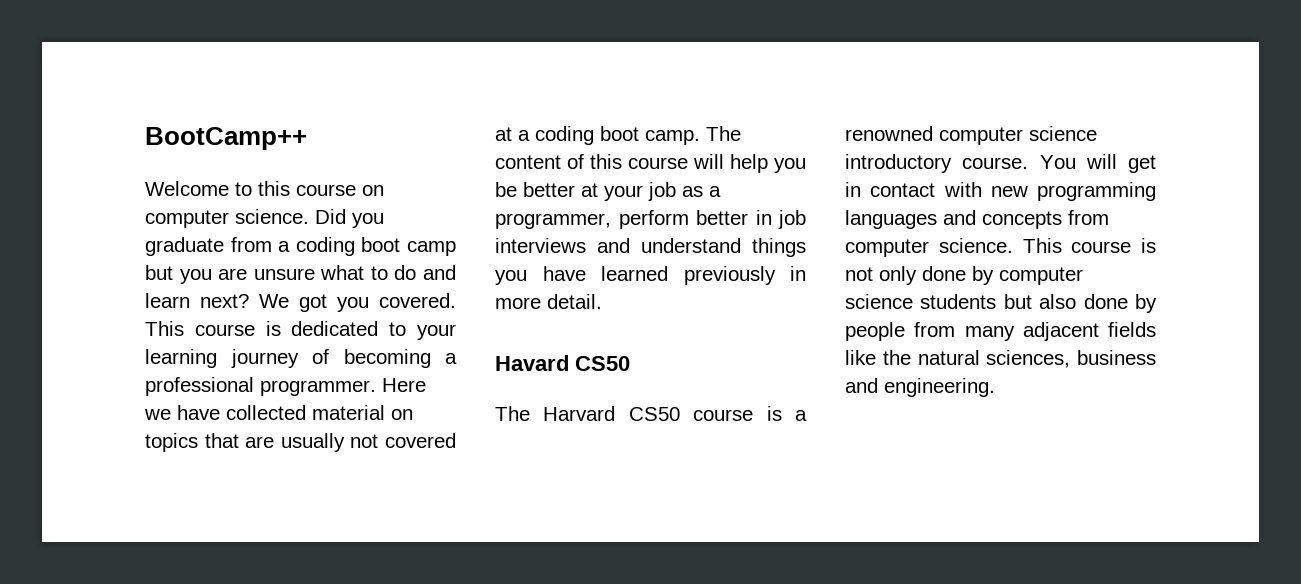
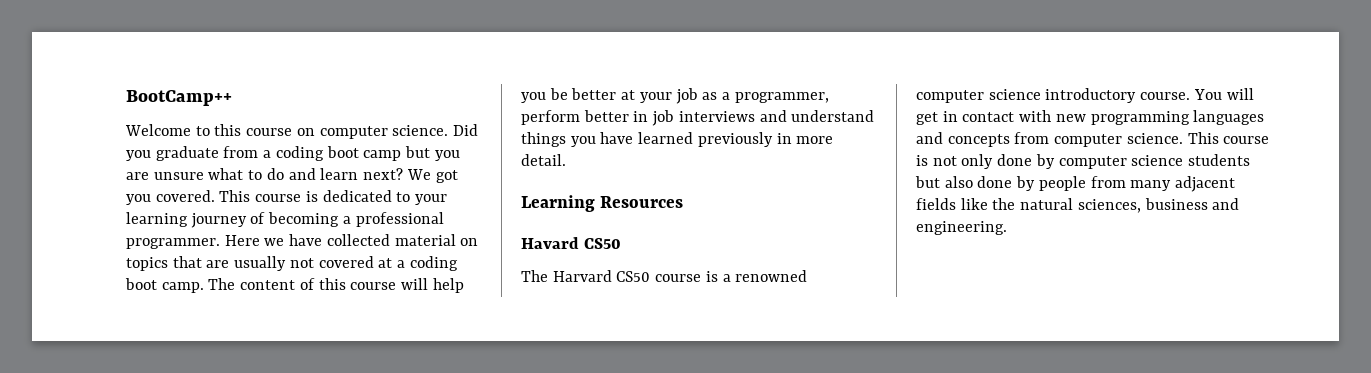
+ Learning Resources

